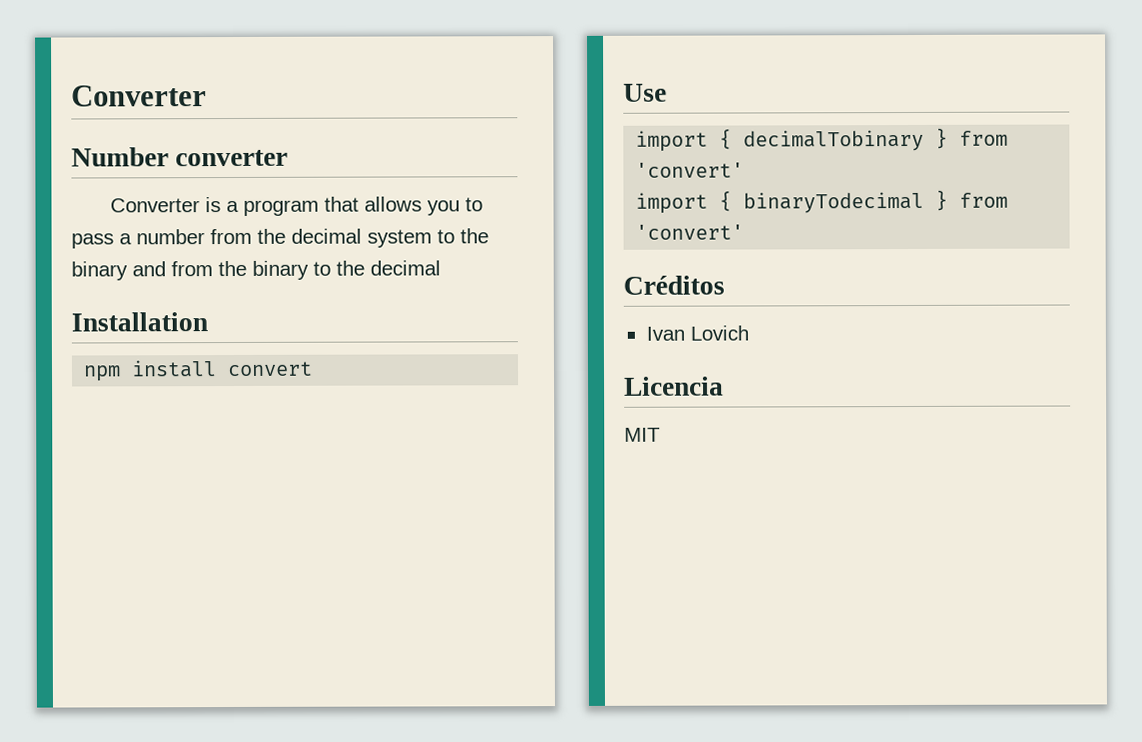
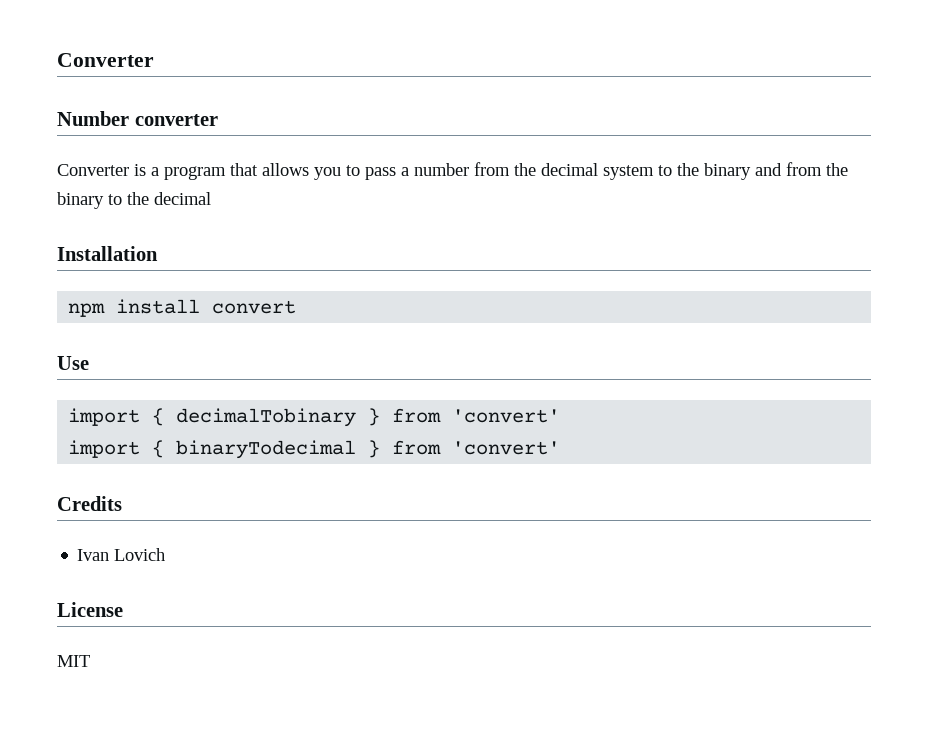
- Créditos
+ Credits
- Licencia
+ License

